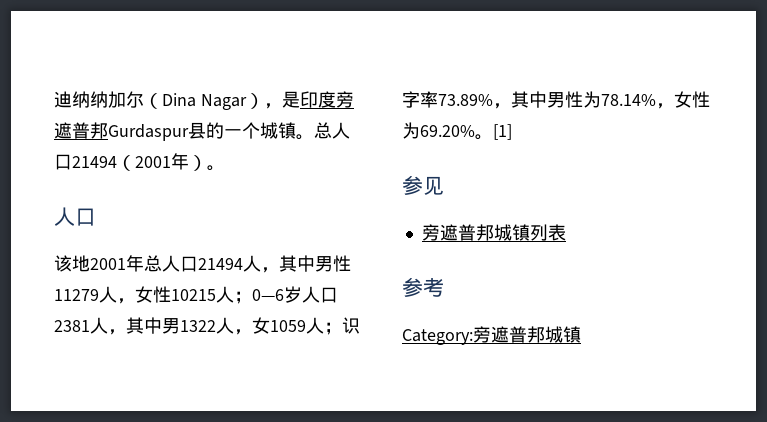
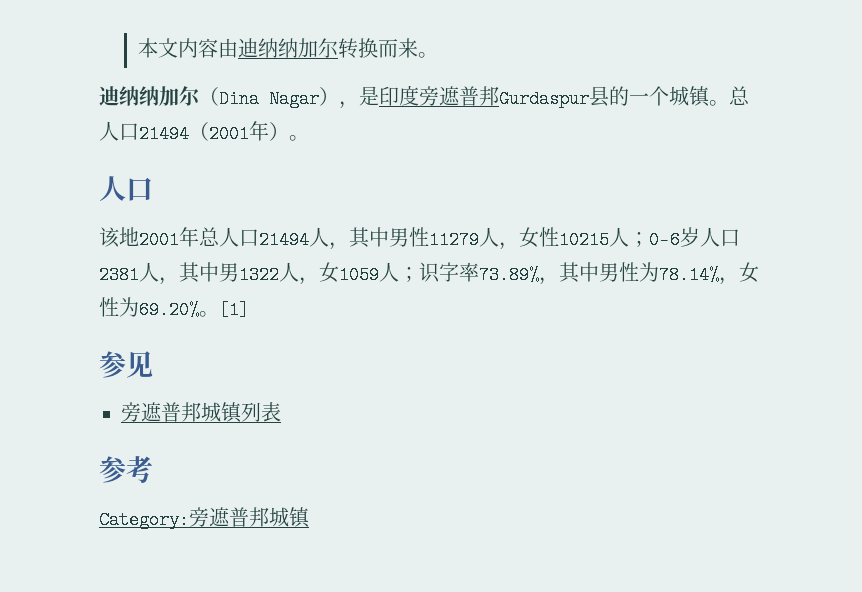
+ 本文内容由迪纳纳加尔转换而来。

